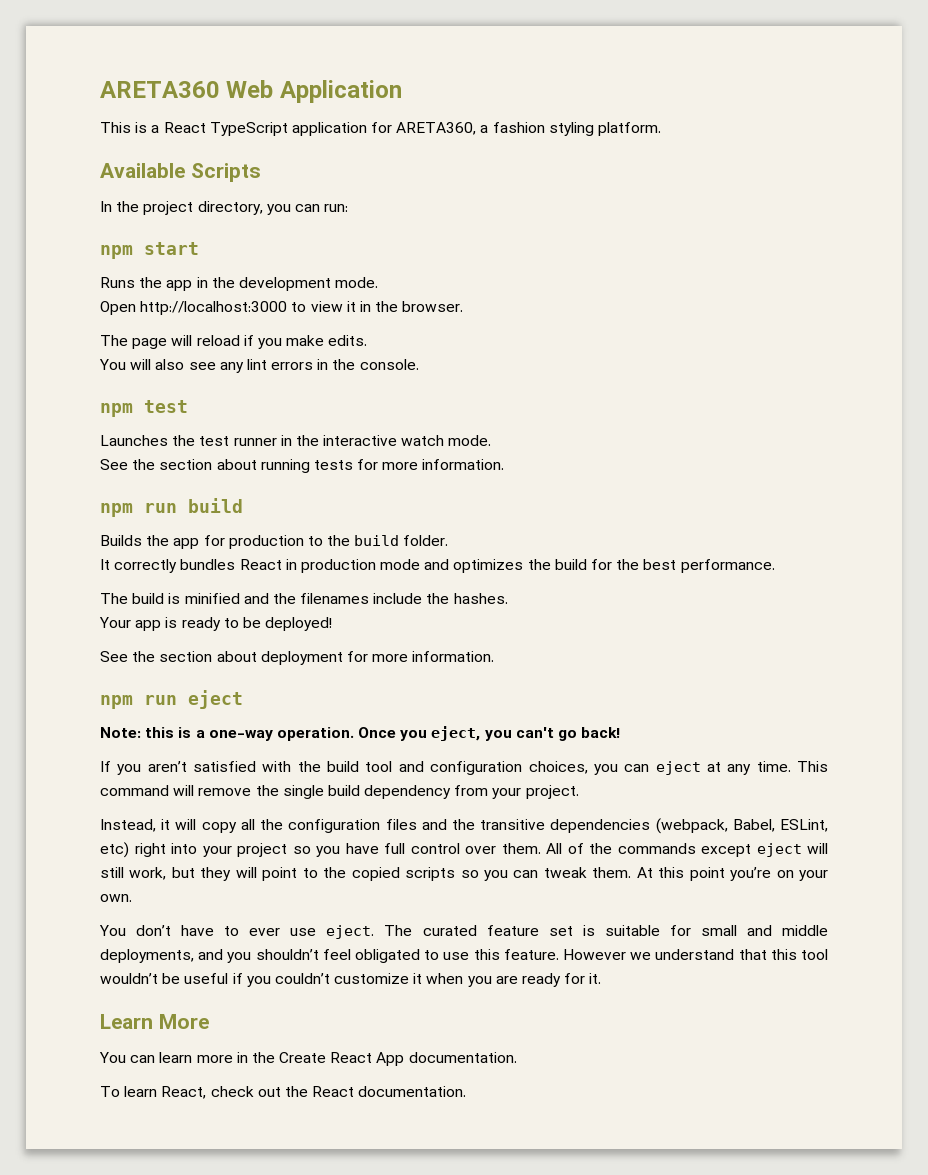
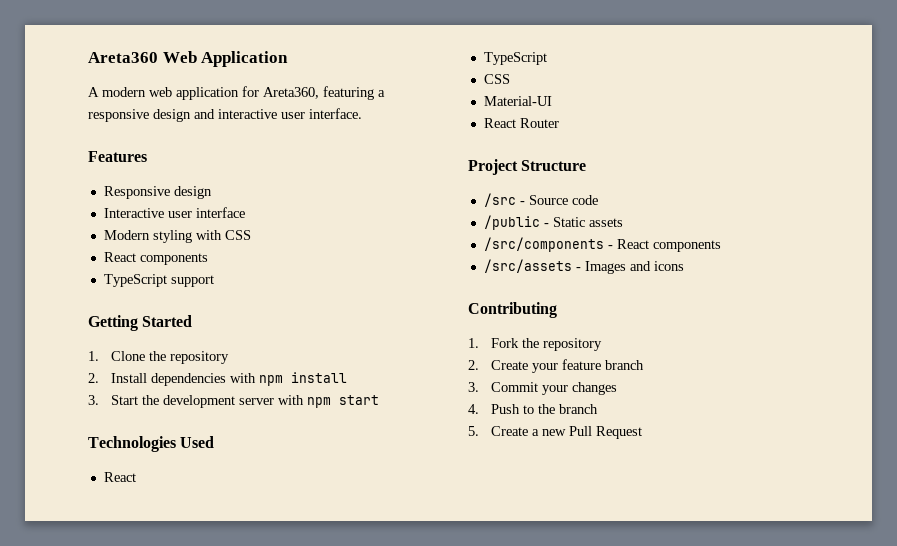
- ARETA360 Web Application
+ Areta360 Web Application
- This is a React TypeScript application for ARETA360, a fashion styling platform.
- Available Scripts
- In the project directory, you can run:
- npm start
- Runs the app in the development mode.
- Open http://localhost:3000 to view it in the browser.
- The page will reload if you make edits.
- You will also see any lint errors in the console.
- npm test
- Launches the test runner in the interactive watch mode.
- See the section about running tests for more information.
- npm run build
- Builds the app for production to the build folder.
- It correctly bundles React in production mode and optimizes the build for the best performance.
- The build is minified and the filenames include the hashes.
- Your app is ready to be deployed!
- See the section about deployment for more information.
- npm run eject
- Note: this is a one-way operation. Once you eject, you can't go back!
- If you aren’t satisfied with the build tool and configuration choices, you can eject at any time. This command will remove the single build dependency from your project.
- Instead, it will copy all the configuration files and the transitive dependencies (webpack, Babel, ESLint, etc) right into your project so you have full control over them. All of the commands except eject will still work, but they will point to the copied scripts so you can tweak them. At this point you’re on your own.
- You don’t have to ever use eject. The curated feature set is suitable for small and middle deployments, and you shouldn’t feel obligated to use this feature. However we understand that this tool wouldn’t be useful if you couldn’t customize it when you are ready for it.
- Learn More
- You can learn more in the Create React App documentation.
- To learn React, check out the React documentation.
+ A modern web application for Areta360, featuring a responsive design and interactive user interface.
+ Features
+ Responsive design
+ Interactive user interface
+ Modern styling with CSS
+ React components
+ TypeScript support
+ Getting Started
+ 1. Clone the repository
+ 2. Install dependencies with npm install
+ 3. Start the development server with npm start
+ Technologies Used
+ React
+ TypeScript
+ CSS
+ Material-UI
+ React Router
+ Project Structure
+ /src - Source code
+ /public - Static assets
+ /src/components - React components
+ /src/assets - Images and icons
+ Contributing
+ 1. Fork the repository
+ 2. Create your feature branch
+ 3. Commit your changes
+ 4. Push to the branch
+ 5. Create a new Pull Request

